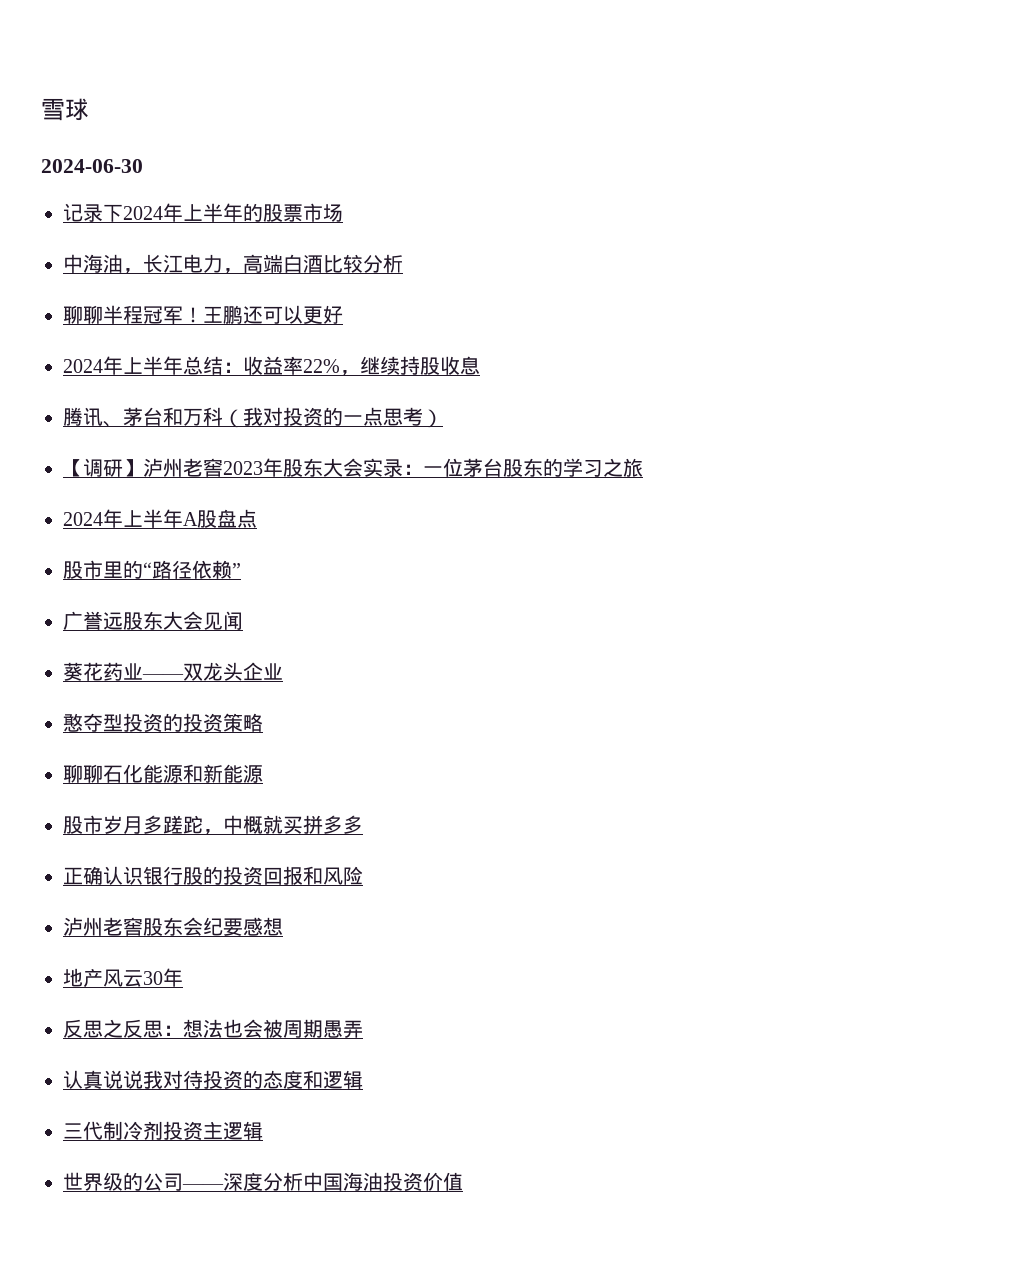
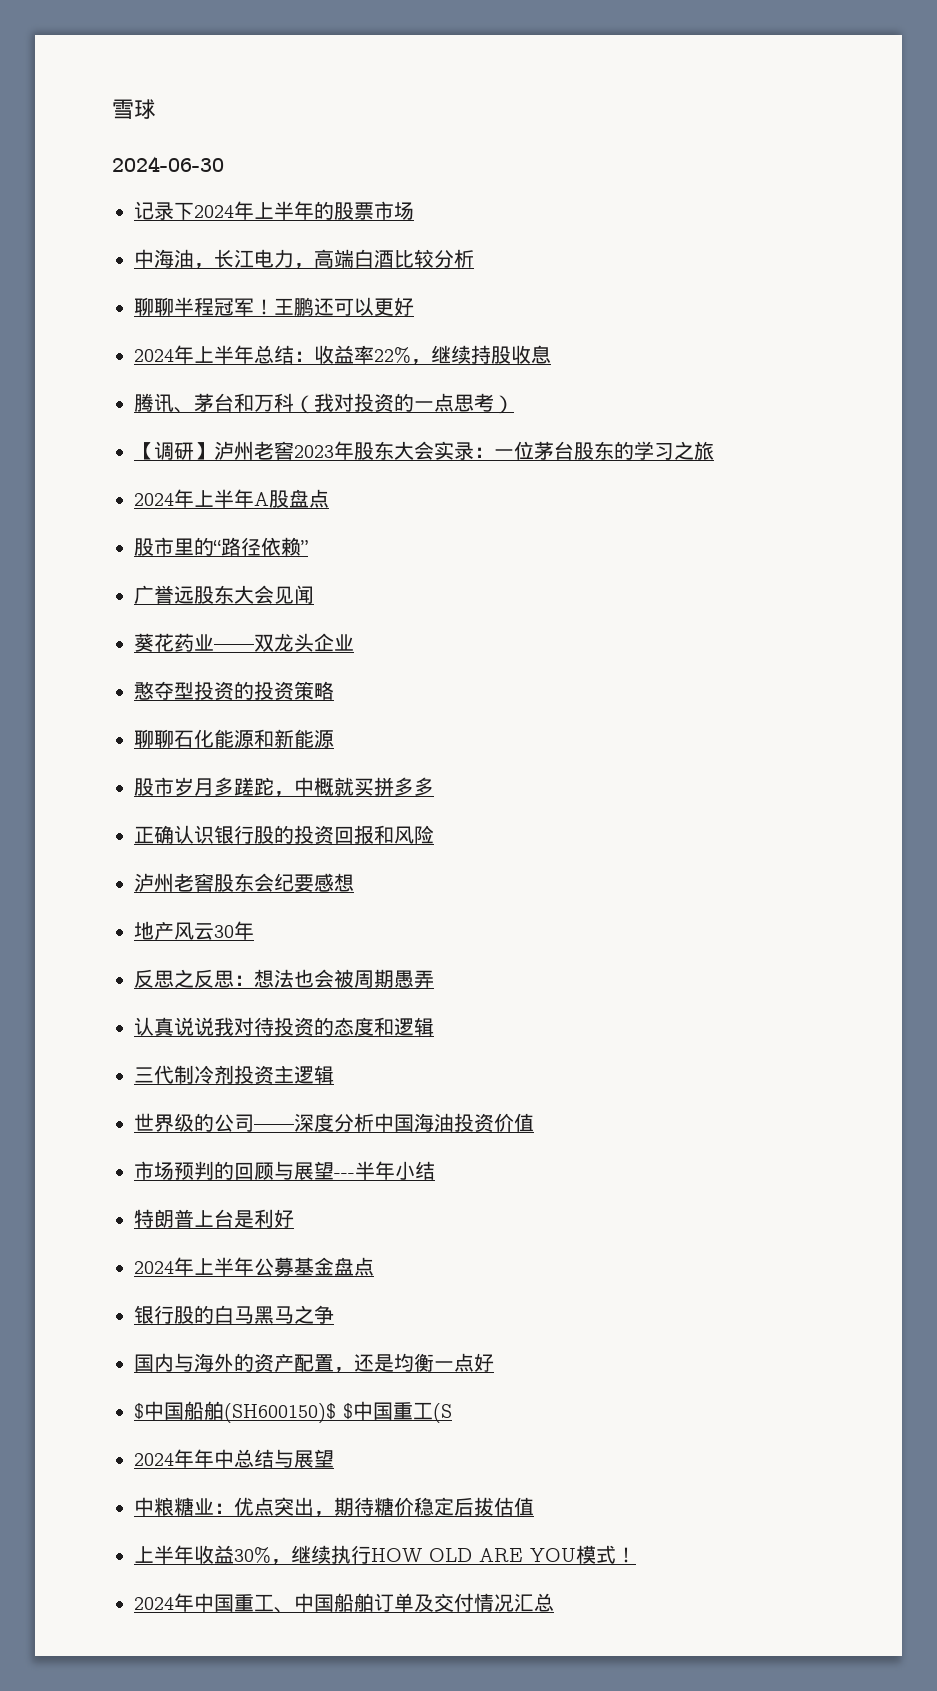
+ 市场预判的回顾与展望---半年小结
+ 特朗普上台是利好
+ 2024年上半年公募基金盘点
+ 银行股的白马黑马之争
+ 国内与海外的资产配置，还是均衡一点好
+ $中国船舶(SH600150)$ $中国重工(S
+ 2024年年中总结与展望
+ 中粮糖业：优点突出，期待糖价稳定后拔估值
+ 上半年收益30%，继续执行HOW OLD ARE YOU模式！
+ 2024年中国重工、中国船舶订单及交付情况汇总

